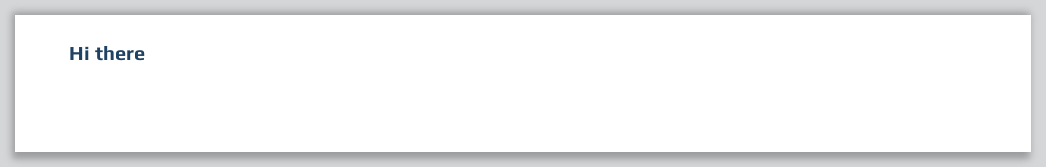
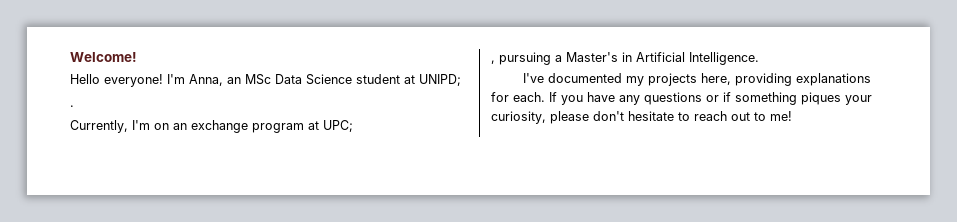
- Hi there
+ Welcome!
+ Hello everyone! I'm Anna, an MSc Data Science student at UNIPD;
+ .
+ Currently, I'm on an exchange program at UPC;
+ , pursuing a Master's in Artificial Intelligence.
+ I've documented my projects here, providing explanations for each. If you have any questions or if something piques your curiosity, please don't hesitate to reach out to me!

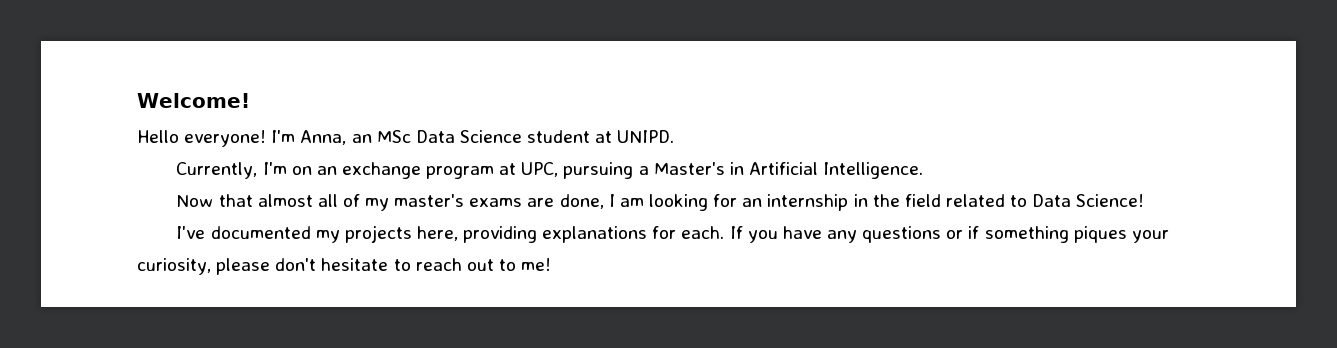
- I'm Anna, an MSc Data Science student at UNIPD;
- .
+ I'm Anna, an MSc Data Science student at UNIPD.
- Currently, I'm on an exchange program at UPC;
- , pursuing a Master's in Artificial Intelligence.
+ Currently, I'm on an exchange program at UPC, pursuing a Master's in Artificial Intelligence.
+ Now that almost all of my master's exams are done, I am looking for an internship in the field related to Data Science!

